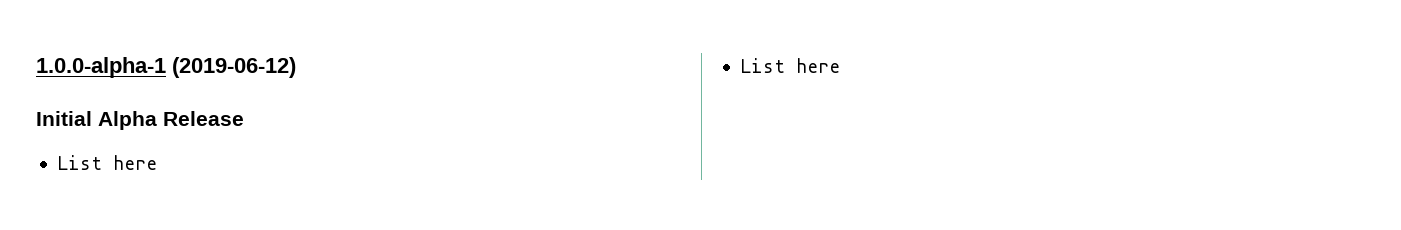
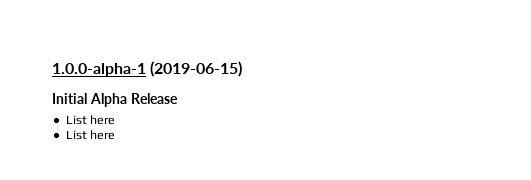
- 1.0.0-alpha-1 (2019-06-12)
+ 1.0.0-alpha-1 (2019-06-15)

